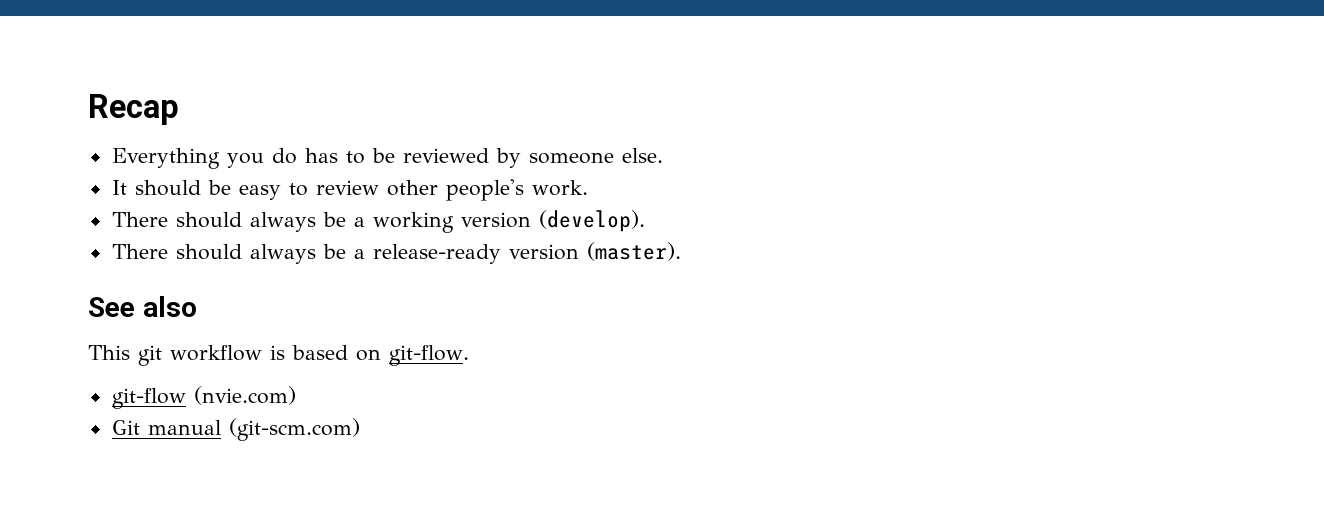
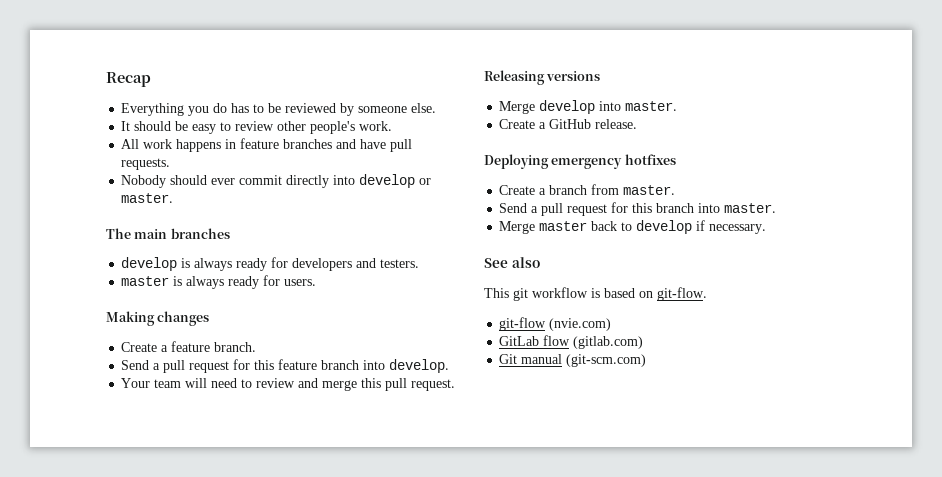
- There should always be a working version (develop).
- There should always be a release-ready version (master).
+ All work happens in feature branches and have pull requests.
+ Nobody should ever commit directly into develop or master.
+ The main branches
+ develop is always ready for developers and testers.
+ master is always ready for users.
+ Making changes
+ Create a feature branch.
+ Send a pull request for this feature branch into develop.
+ Your team will need to review and merge this pull request.
+ Releasing versions
+ Merge develop into master.
+ Create a GitHub release.
+ Deploying emergency hotfixes
+ Create a branch from master.
+ Send a pull request for this branch into master.
+ Merge master back to develop if necessary.
+ GitLab flow (gitlab.com)

